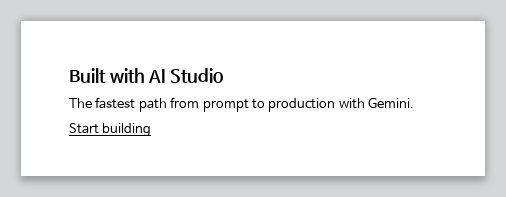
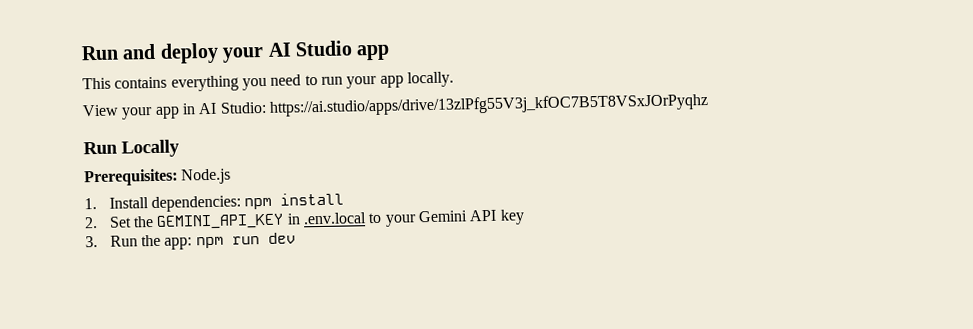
- Built with AI Studio
- The fastest path from prompt to production with Gemini.
- Start building
+ Run and deploy your AI Studio app
+ This contains everything you need to run your app locally.
+ View your app in AI Studio: https://ai.studio/apps/drive/13zlPfg55V3j_kfOC7B5T8VSxJOrPyqhz
+ Run Locally
+ Prerequisites: Node.js
+ 1. Install dependencies: npm install
+ 2. Set the GEMINI_API_KEY in .env.local to your Gemini API key
+ 3. Run the app: npm run dev

